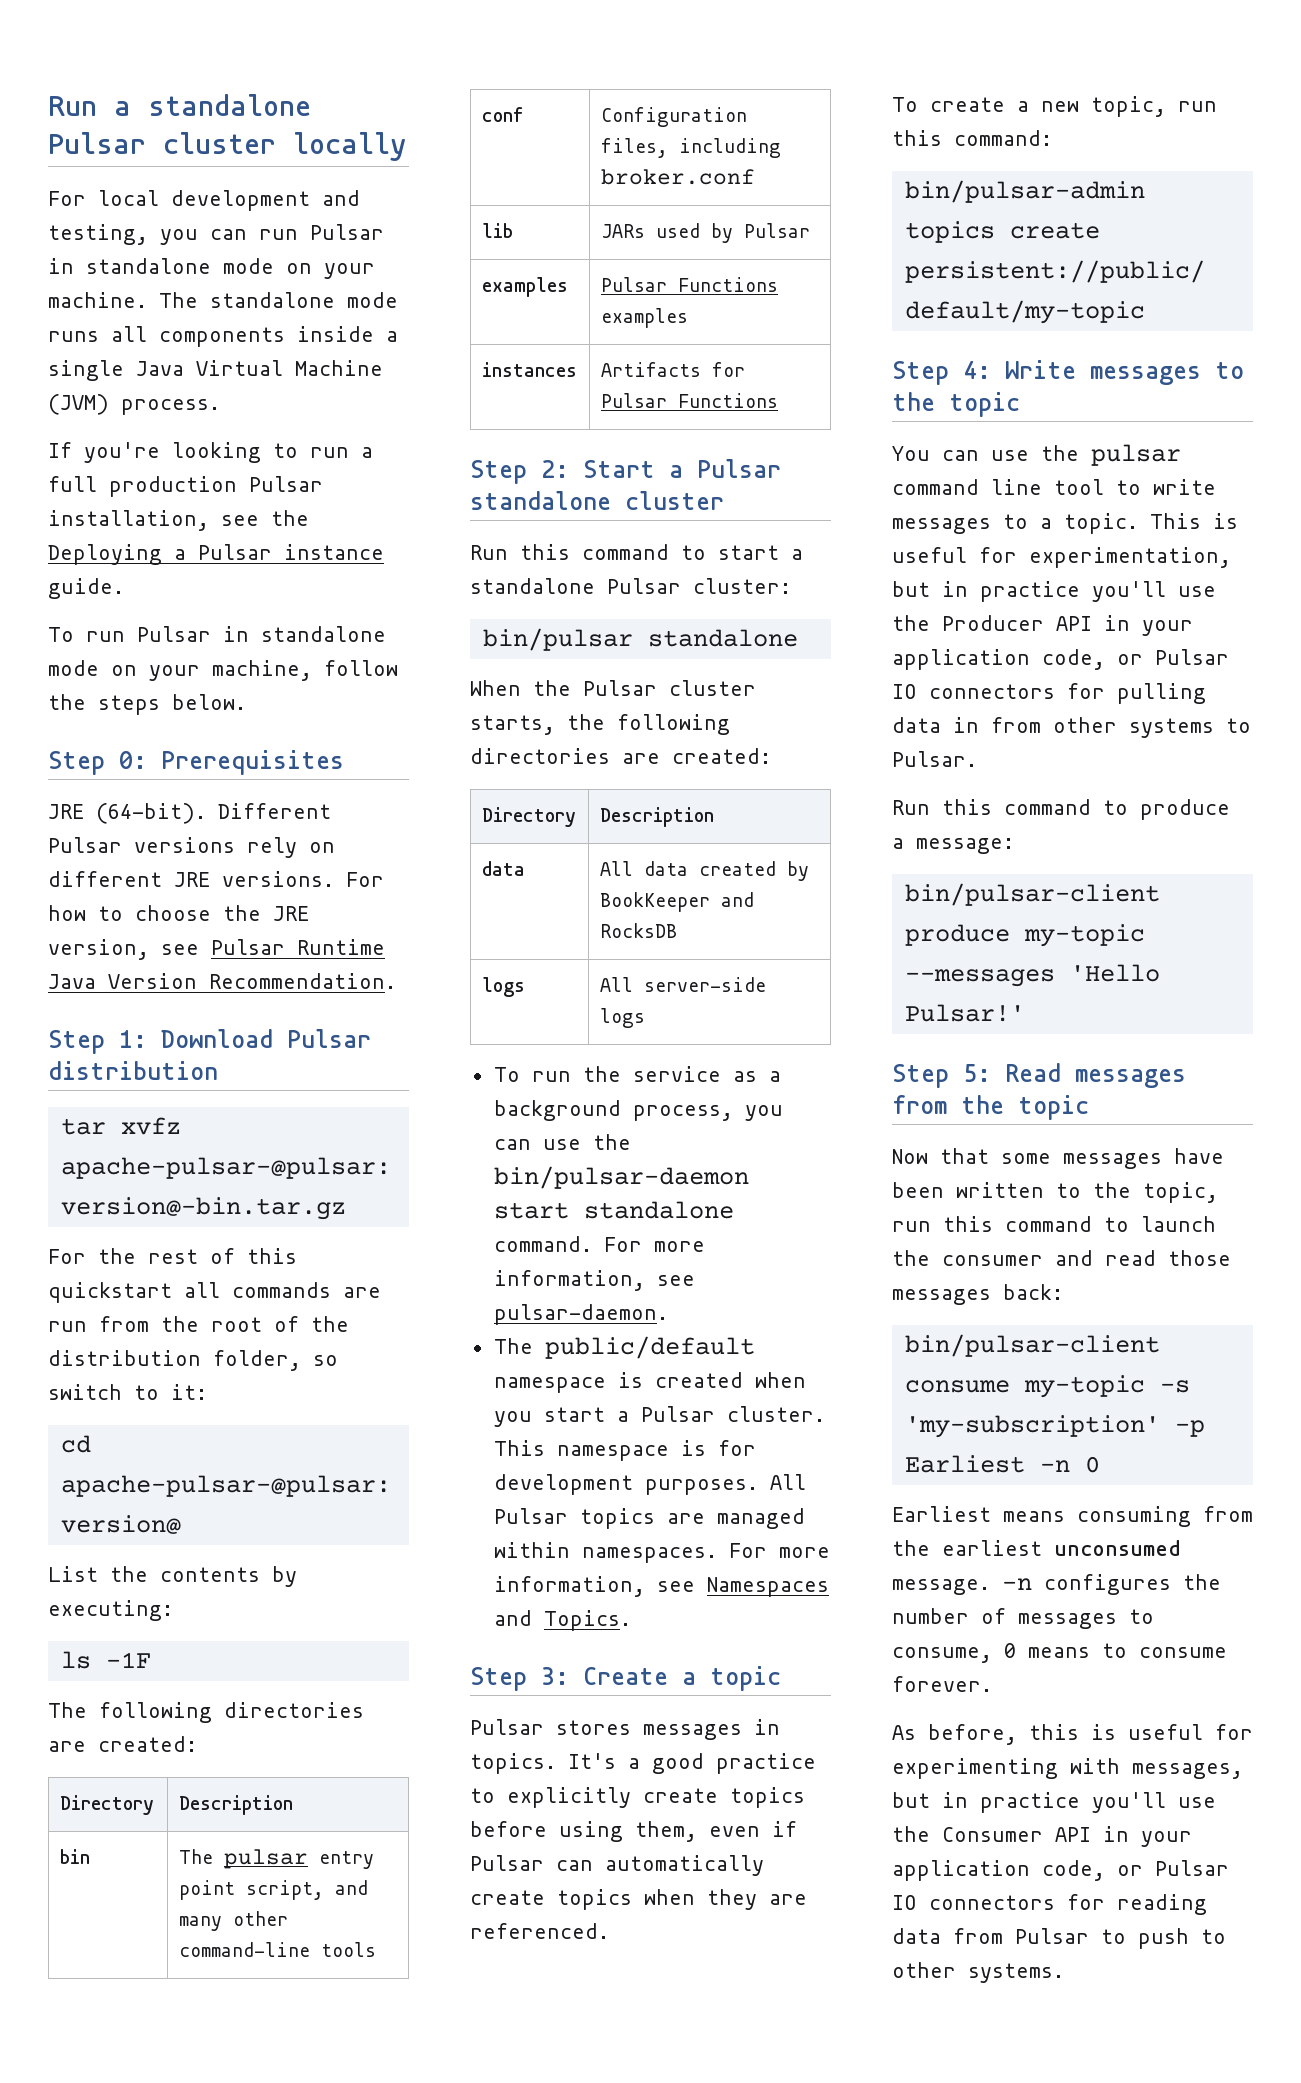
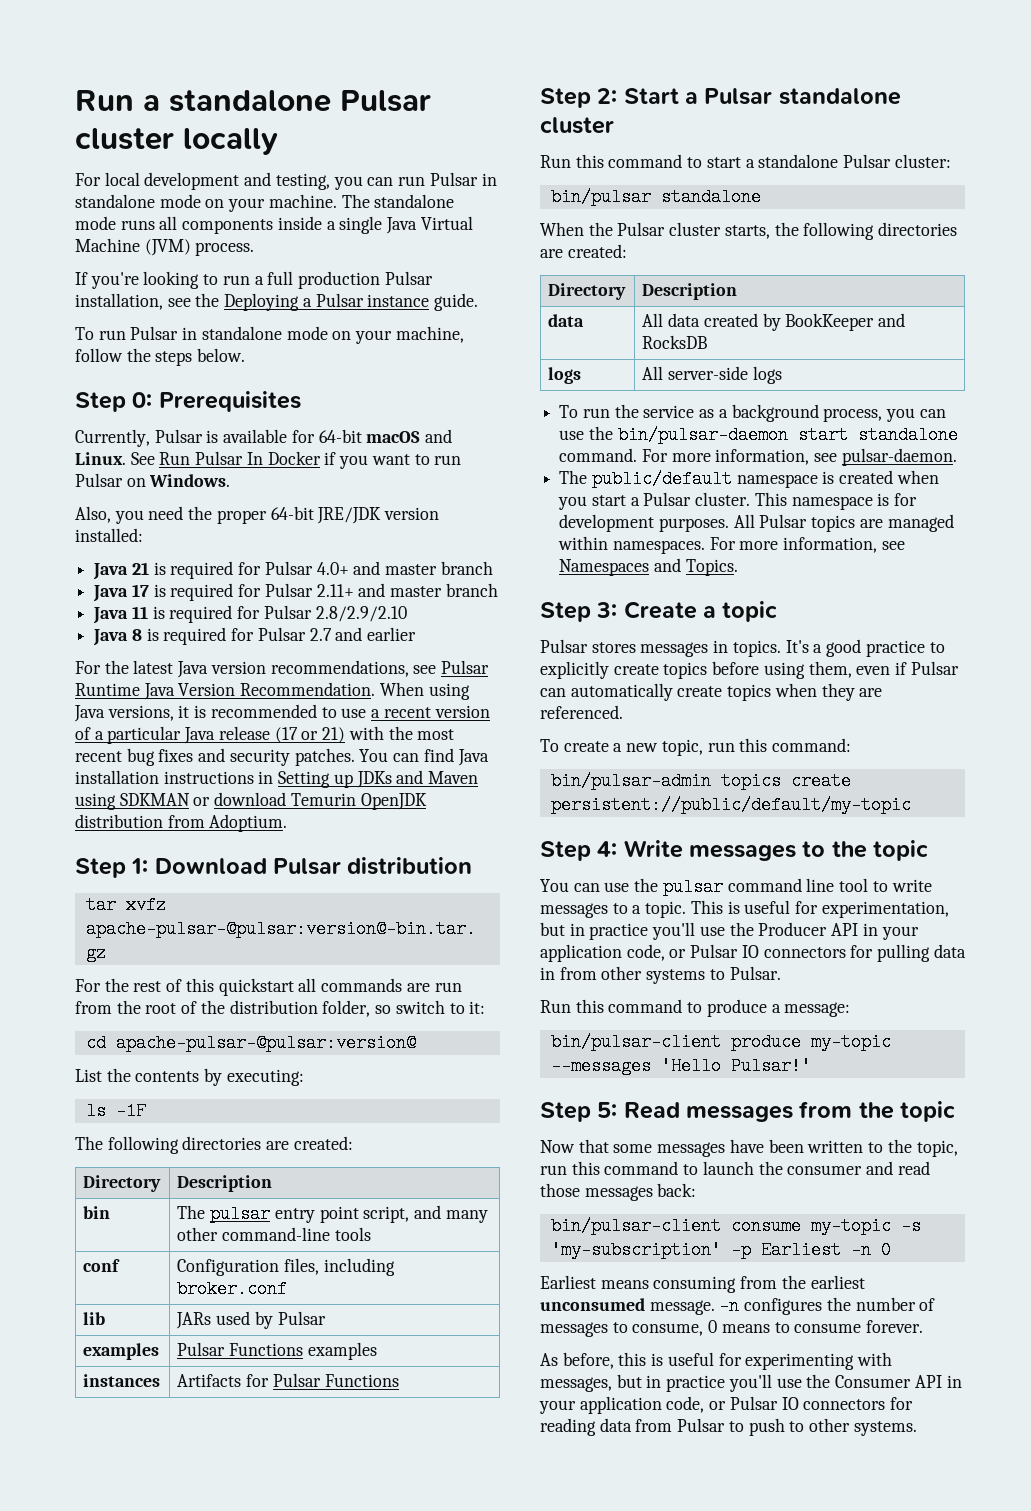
- JRE (64-bit). Different Pulsar versions rely on different JRE versions. For how to choose the JRE version, see Pulsar Runtime Java Version Recommendation.
+ Currently, Pulsar is available for 64-bit macOS and Linux. See Run Pulsar In Docker if you want to run Pulsar on Windows.
+ Also, you need the proper 64-bit JRE/JDK version installed:
+ Java 21 is required for Pulsar 4.0+ and master branch
+ Java 17 is required for Pulsar 2.11+ and master branch
+ Java 11 is required for Pulsar 2.8/2.9/2.10
+ Java 8 is required for Pulsar 2.7 and earlier
+ For the latest Java version recommendations, see Pulsar Runtime Java Version Recommendation. When using Java versions, it is recommended to use a recent version of a particular Java release (17 or 21) with the most recent bug fixes and security patches. You can find Java installation instructions in Setting up JDKs and Maven using SDKMAN or download Temurin OpenJDK distribution from Adoptium.

